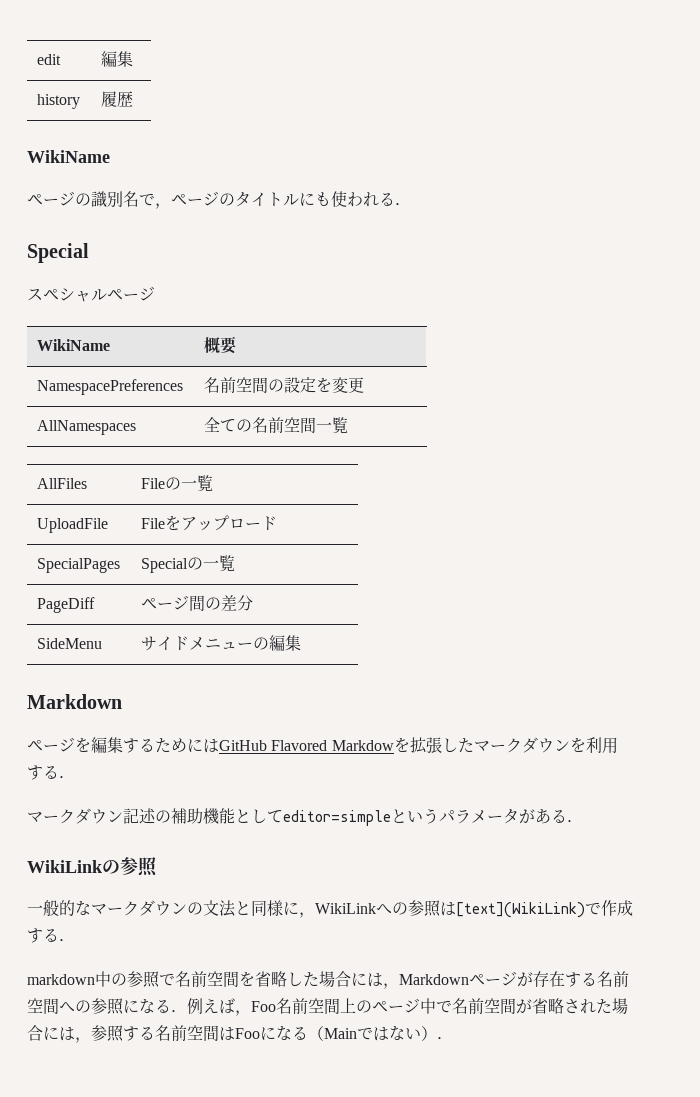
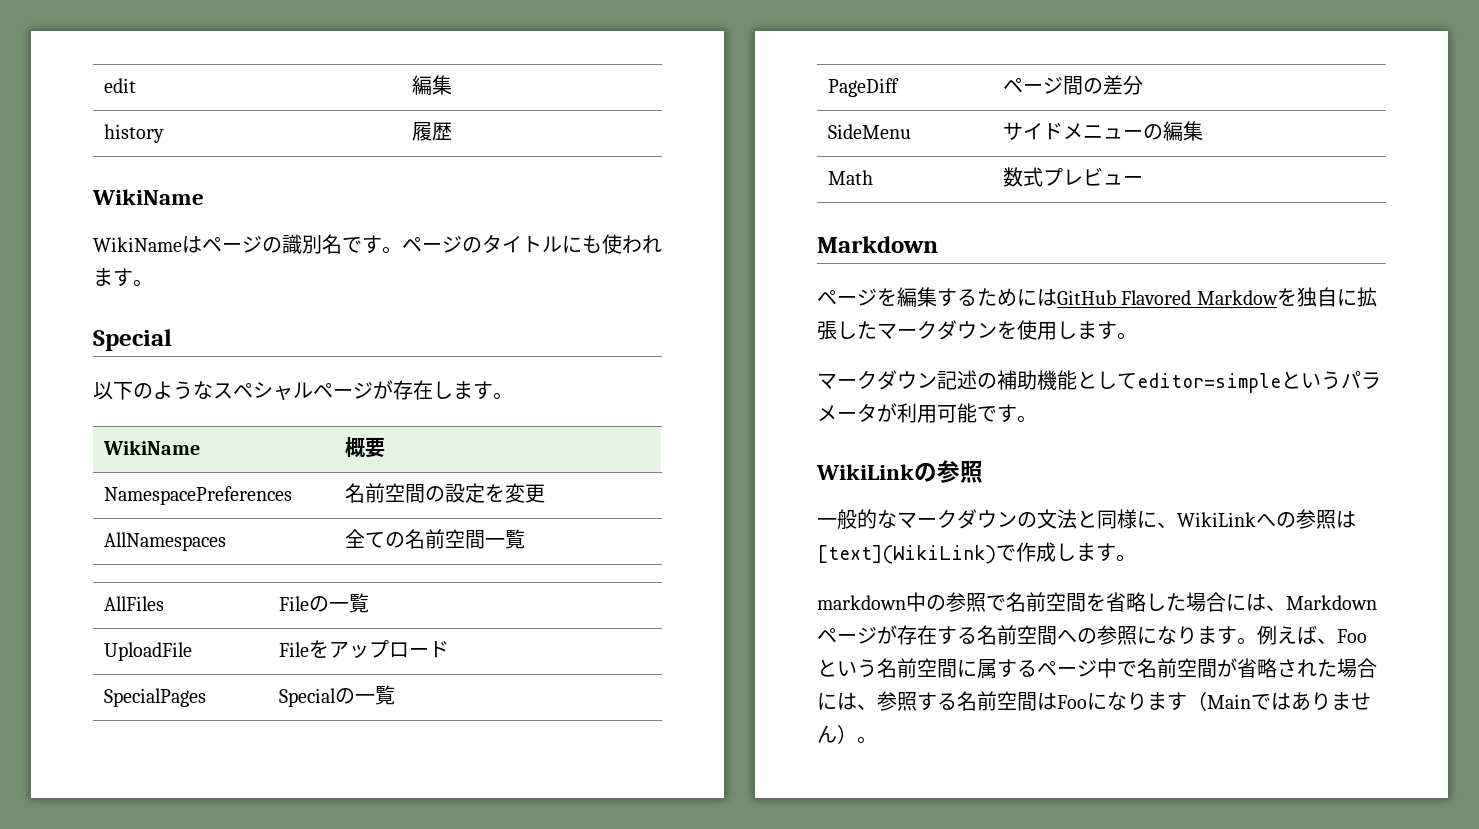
- ページの識別名で，ページのタイトルにも使われる．
+ WikiNameはページの識別名です。ページのタイトルにも使われます。
- スペシャルページ
+ 以下のようなスペシャルページが存在します。
+ Math | 数式プレビュー
- ページを編集するためにはGitHub Flavored Markdowを拡張したマークダウンを利用する．
+ ページを編集するためにはGitHub Flavored Markdowを独自に拡張したマークダウンを使用します。
- マークダウン記述の補助機能としてeditor=simpleというパラメータがある．
+ マークダウン記述の補助機能としてeditor=simpleというパラメータが利用可能です。
- 一般的なマークダウンの文法と同様に，WikiLinkへの参照は[text](WikiLink)で作成する．
+ 一般的なマークダウンの文法と同様に、WikiLinkへの参照は[text](WikiLink)で作成します。
- markdown中の参照で名前空間を省略した場合には，Markdownページが存在する名前空間への参照になる．例えば，Foo名前空間上のページ中で名前空間が省略された場合には，参照する名前空間はFooになる（Mainではない）．
+ markdown中の参照で名前空間を省略した場合には、Markdownページが存在する名前空間への参照になります。例えば、Fooという名前空間に属するページ中で名前空間が省略された場合には、参照する名前空間はFooになります（Mainではありません）。

